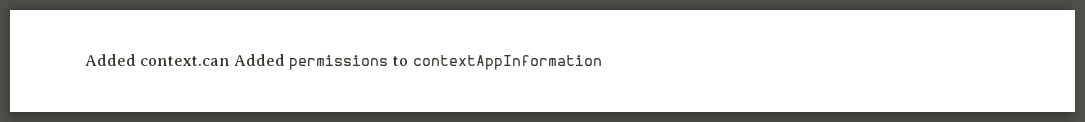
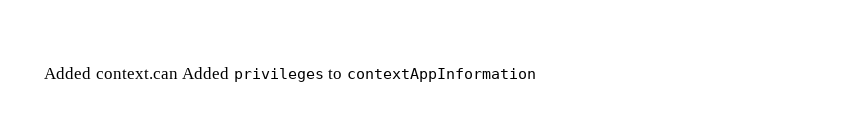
- Added context.can Added permissions to contextAppInformation
+ Added context.can Added privileges to contextAppInformation

